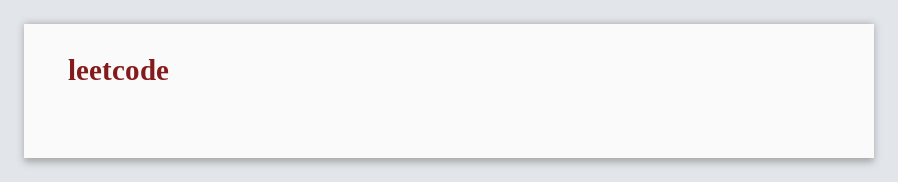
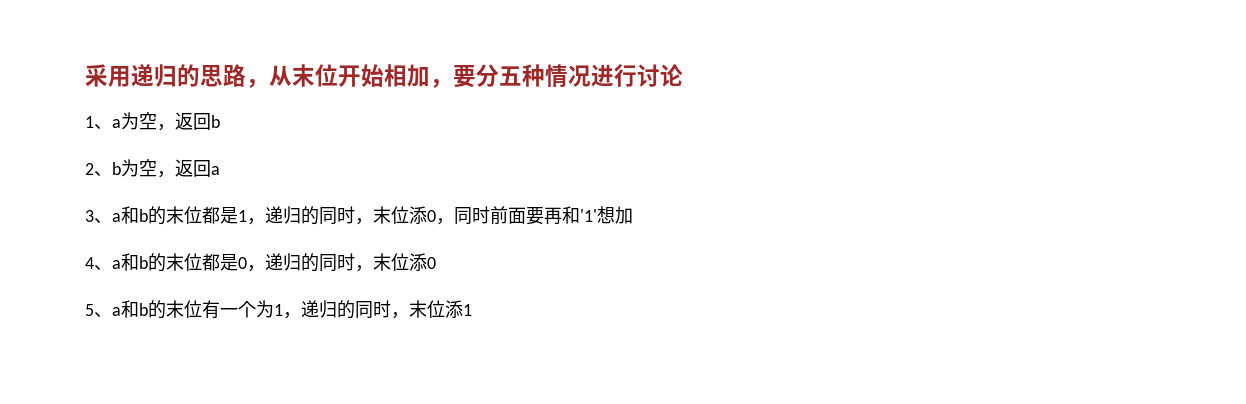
- leetcode
+ 采用递归的思路，从末位开始相加，要分五种情况进行讨论
+ 1、a为空，返回b
+ 2、b为空，返回a
+ 3、a和b的末位都是1，递归的同时，末位添0，同时前面要再和'1'想加
+ 4、a和b的末位都是0，递归的同时，末位添0
+ 5、a和b的末位有一个为1，递归的同时，末位添1

